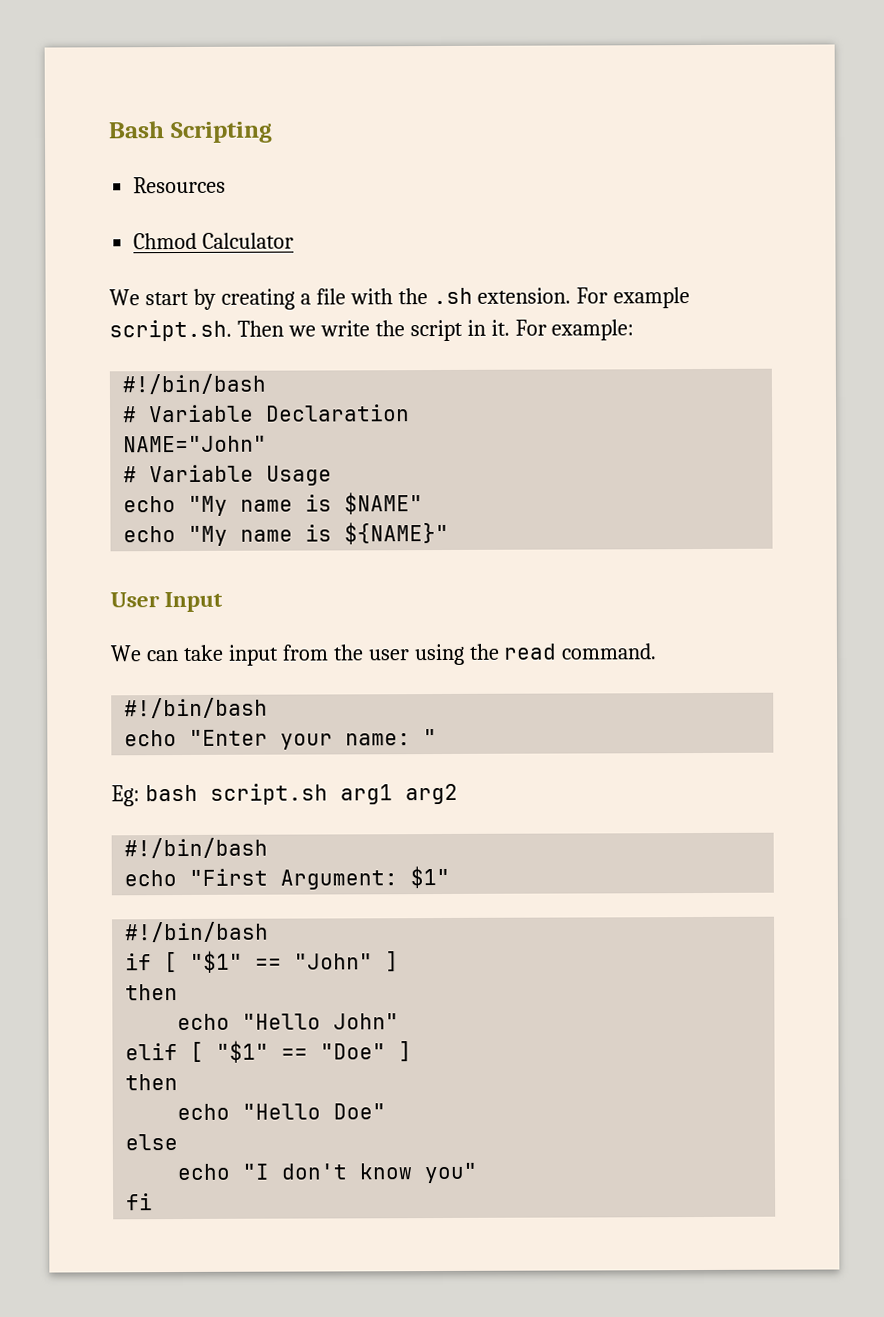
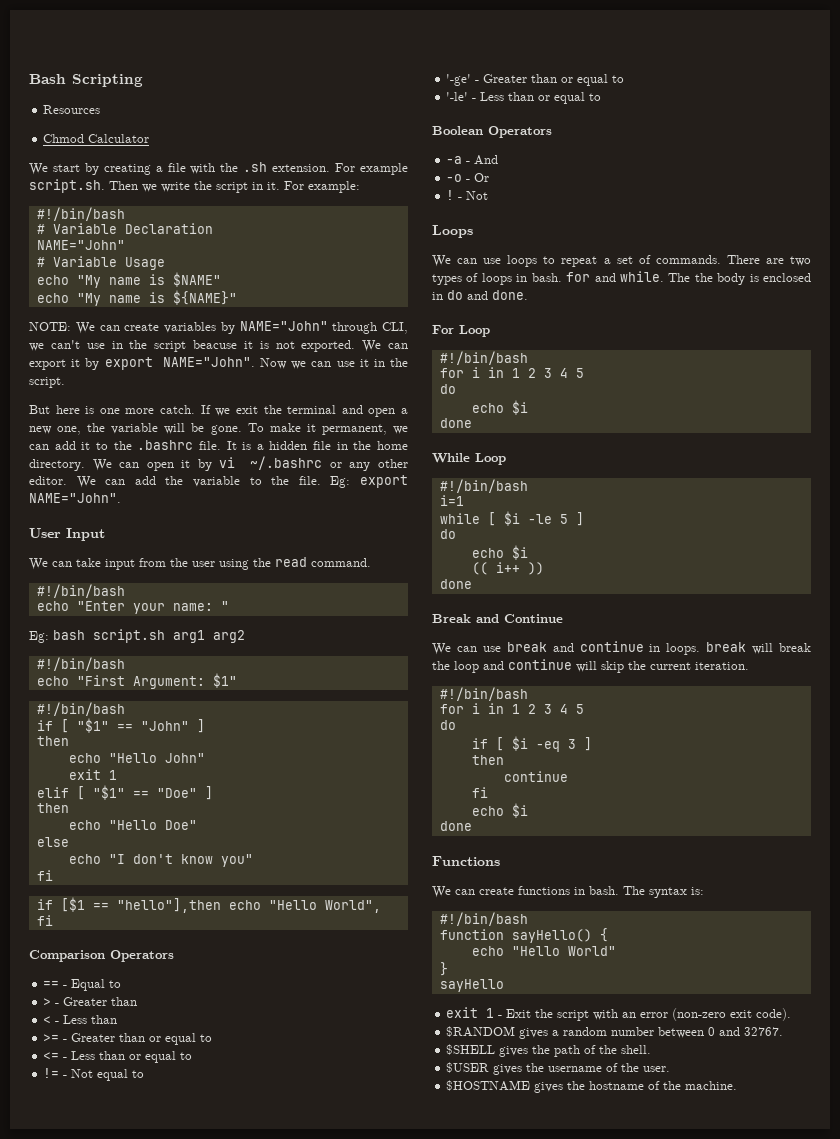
+ NOTE: We can create variables by NAME="John" through CLI, we can't use in the script beacuse it is not exported. We can export it by export NAME="John". Now we can use it in the script.
+ But here is one more catch. If we exit the terminal and open a new one, the variable will be gone. To make it permanent, we can add it to the .bashrc file. It is a hidden file in the home directory. We can open it by vi ~/.bashrc or any other editor. We can add the variable to the file. Eg: export NAME="John".
  echo "Hello John"
+ exit 1
+ if [$1 == "hello"],then echo "Hello World", fi
+ Comparison Operators
+ == - Equal to
+ > - Greater than
+ < - Less than
+ >= - Greater than or equal to
+ <= - Less than or equal to
+ != - Not equal to
+ '-ge' - Greater than or equal to
+ '-le' - Less than or equal to
+ Boolean Operators
+ -a - And
+ -o - Or
+ ! - Not
+ Loops
+ We can use loops to repeat a set of commands. There are two types of loops in bash. for and while. The the body is enclosed in do and done.
+ For Loop
+ #!/bin/bash
+ for i in 1 2 3 4 5
+ do
+ echo $i
+ done
+ While Loop
+ #!/bin/bash
+ i=1
+ while [ $i -le 5 ]
+ do
+ echo $i
+ (( i++ ))
+ done
+ Break and Continue
+ We can use break and continue in loops. break will break the loop and continue will skip the current iteration.
+ #!/bin/bash
+ for i in 1 2 3 4 5
+ do
+ if [ $i -eq 3 ]
+ then
+ continue
+ fi
+ echo $i
+ done
+ Functions
+ We can create functions in bash. The syntax is:
+ #!/bin/bash
+ function sayHello() {
+ echo "Hello World"
+ }
+ sayHello
+ exit 1 - Exit the script with an error (non-zero exit code).
+ $RANDOM gives a random number between 0 and 32767.
+ $SHELL gives the path of the shell.
+ $USER gives the username of the user.
+ $HOSTNAME gives the hostname of the machine.

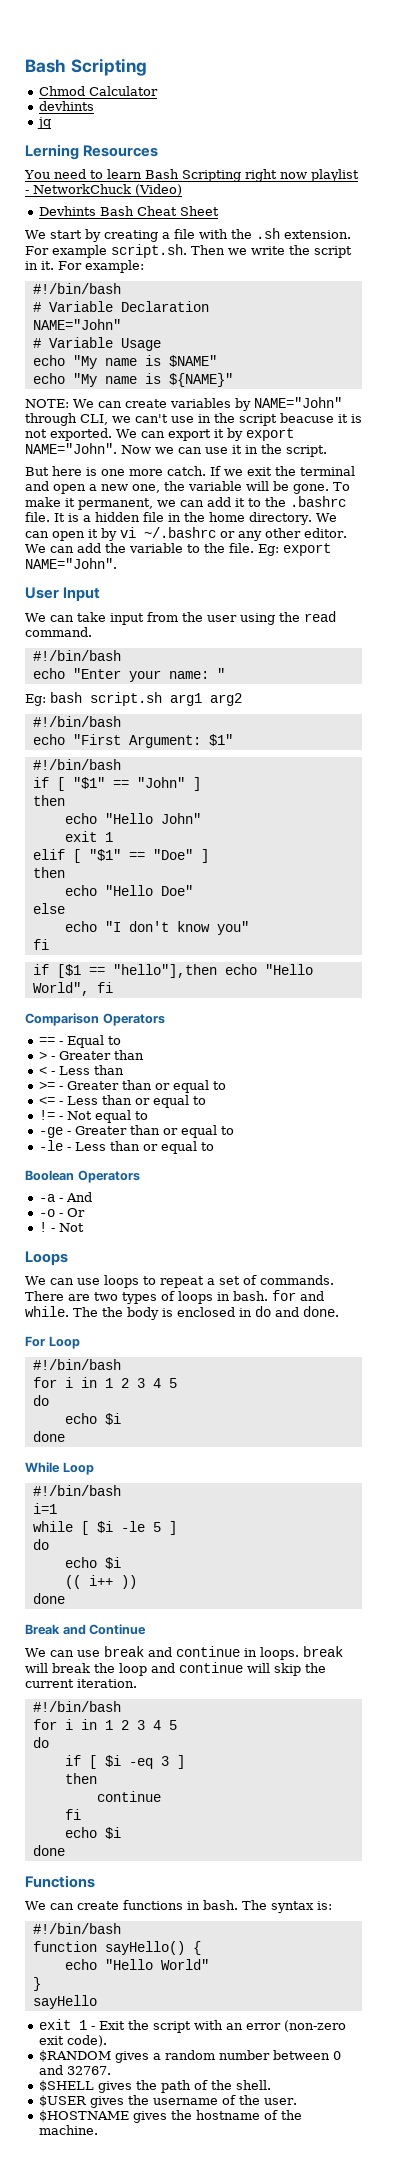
- Resources
  Chmod Calculator
+ devhints
+ jq
+ Lerning Resources
+ You need to learn Bash Scripting right now playlist - NetworkChuck (Video)
+ Devhints Bash Cheat Sheet
- '-ge' - Greater than or equal to
- '-le' - Less than or equal to
+ -ge - Greater than or equal to
+ -le - Less than or equal to

